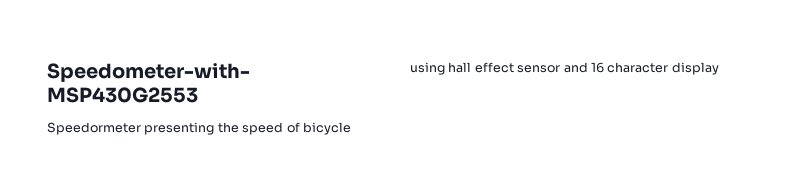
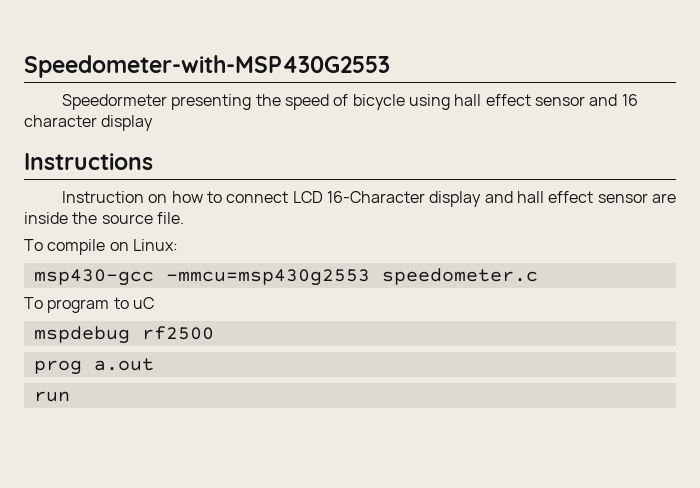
+ Instructions
+ Instruction on how to connect LCD 16-Character display and hall effect sensor are inside the source file.
+ To compile on Linux:
+ msp430-gcc -mmcu=msp430g2553 speedometer.c
+ To program to uC
+ mspdebug rf2500
+ prog a.out
+ run

